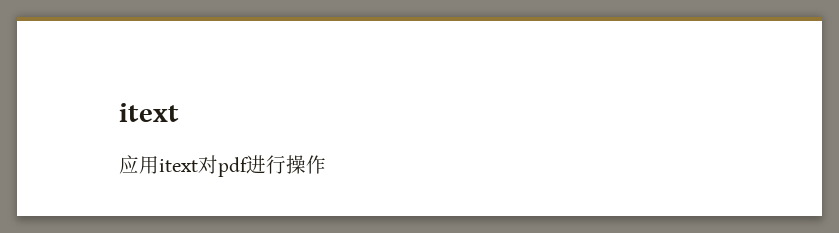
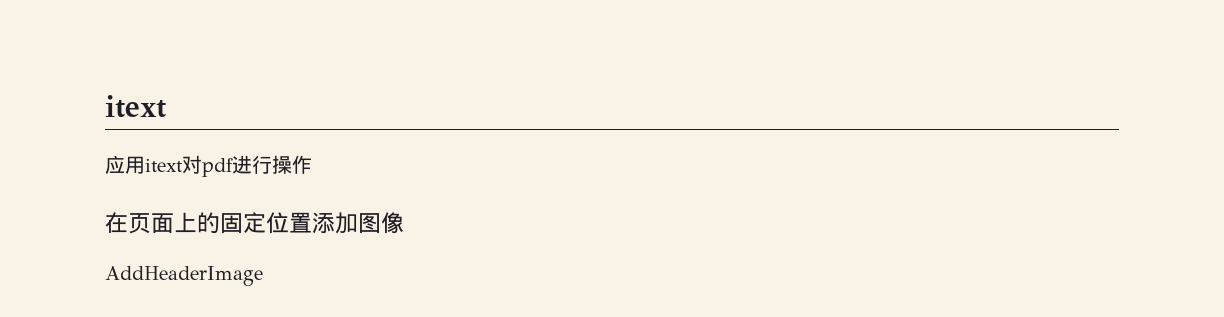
+ 在页面上的固定位置添加图像
+ AddHeaderImage

